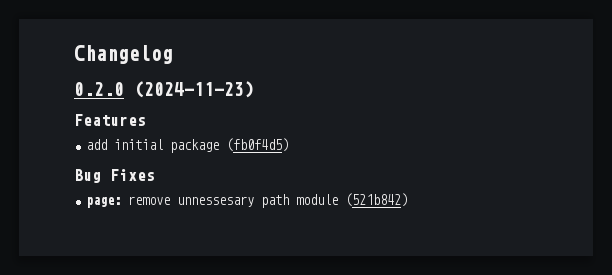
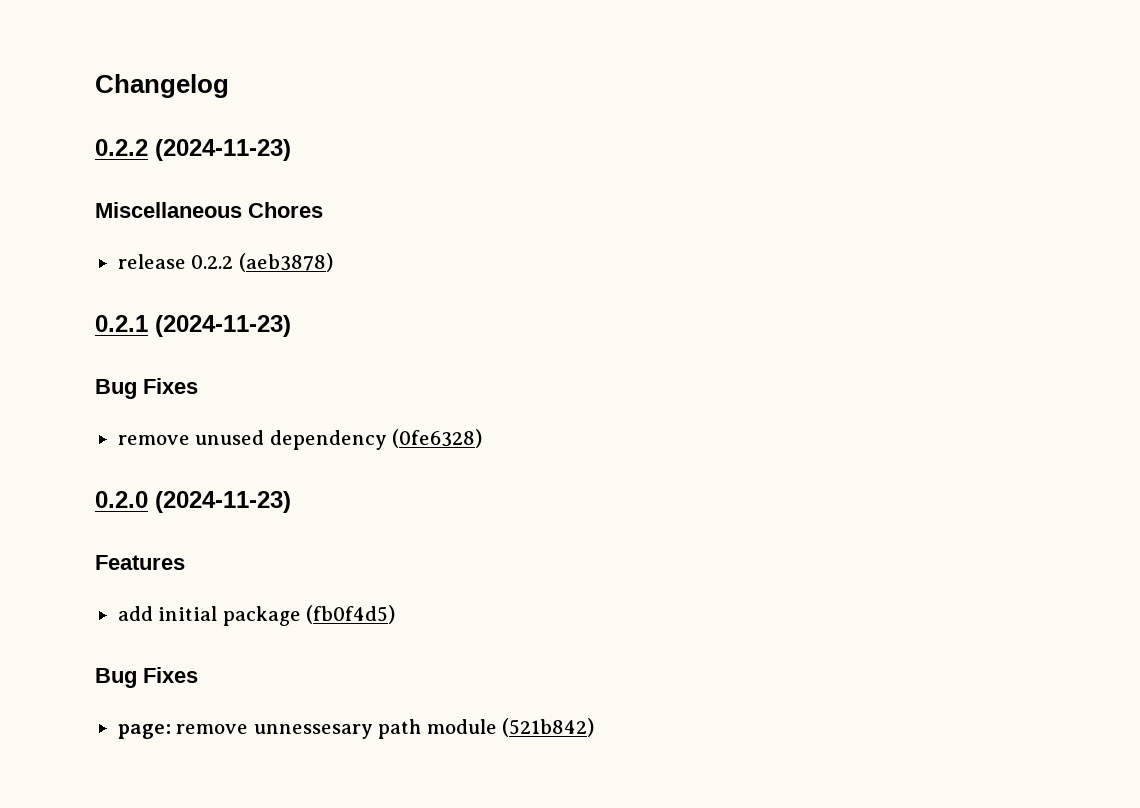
+ 0.2.2 (2024-11-23)
+ Miscellaneous Chores
+ release 0.2.2 (aeb3878)
+ 0.2.1 (2024-11-23)
+ Bug Fixes
+ remove unused dependency (0fe6328)

